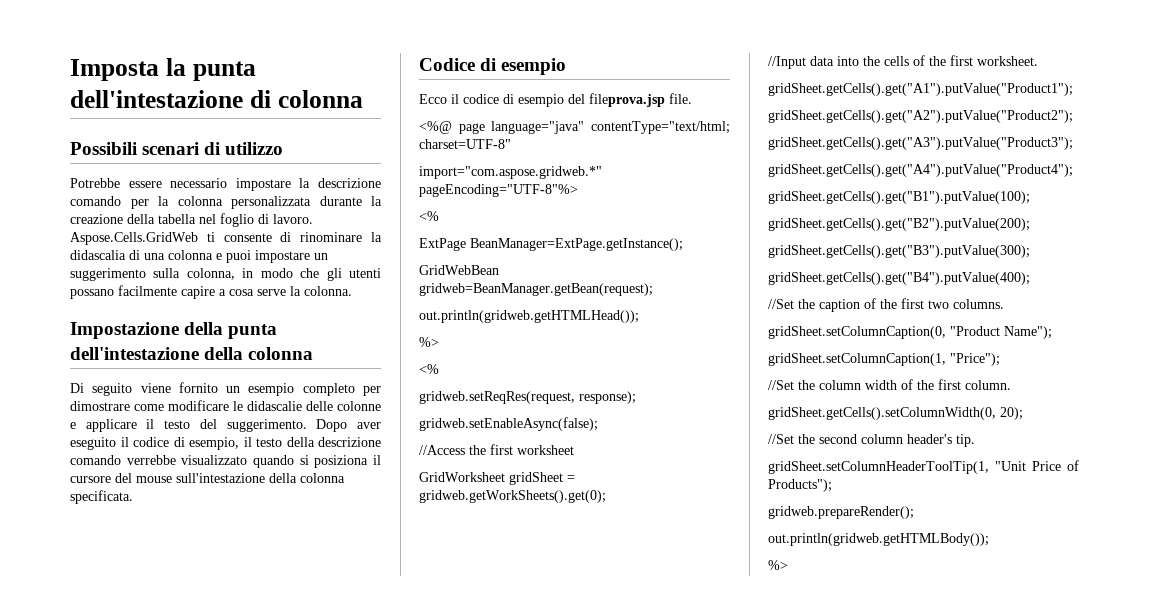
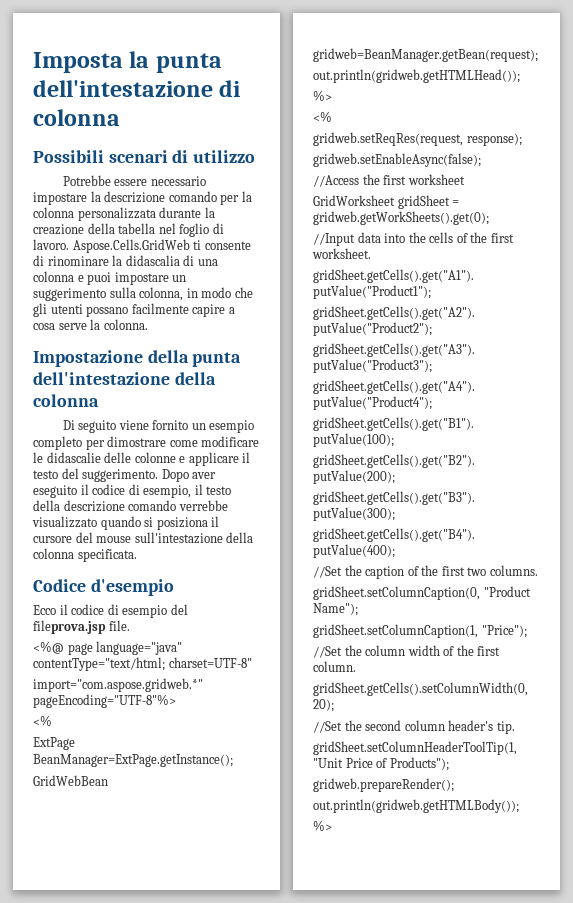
- Codice di esempio
+ Codice d'esempio

